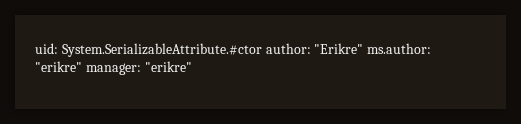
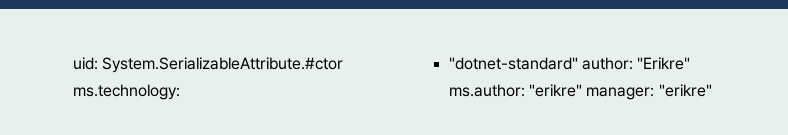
- uid: System.SerializableAttribute.#ctor author: "Erikre" ms.author: "erikre" manager: "erikre"
+ uid: System.SerializableAttribute.#ctor ms.technology:
+ "dotnet-standard" author: "Erikre" ms.author: "erikre" manager: "erikre"

